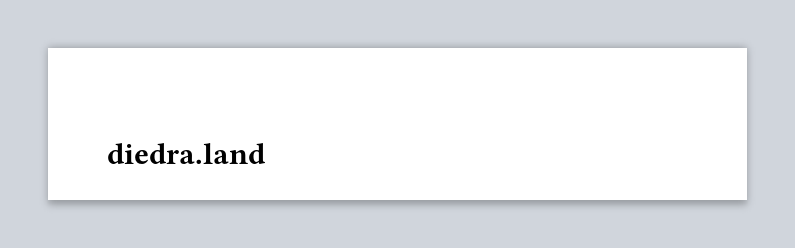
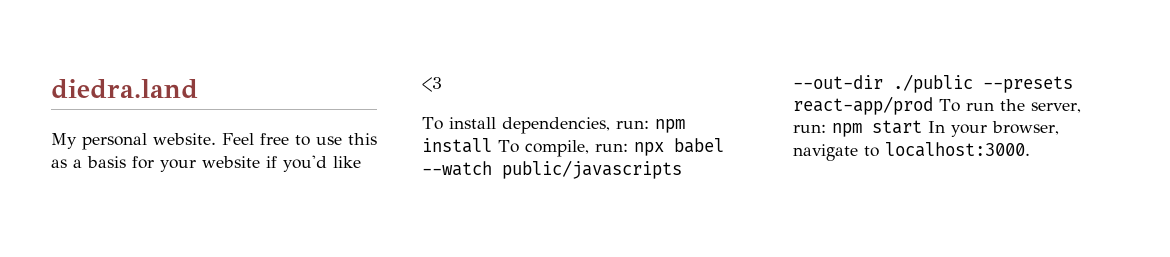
+ My personal website. Feel free to use this as a basis for your website if you'd like <3
+ To install dependencies, run: npm install To compile, run: npx babel --watch public/javascripts --out-dir ./public --presets react-app/prod To run the server, run: npm start In your browser, navigate to localhost:3000.

